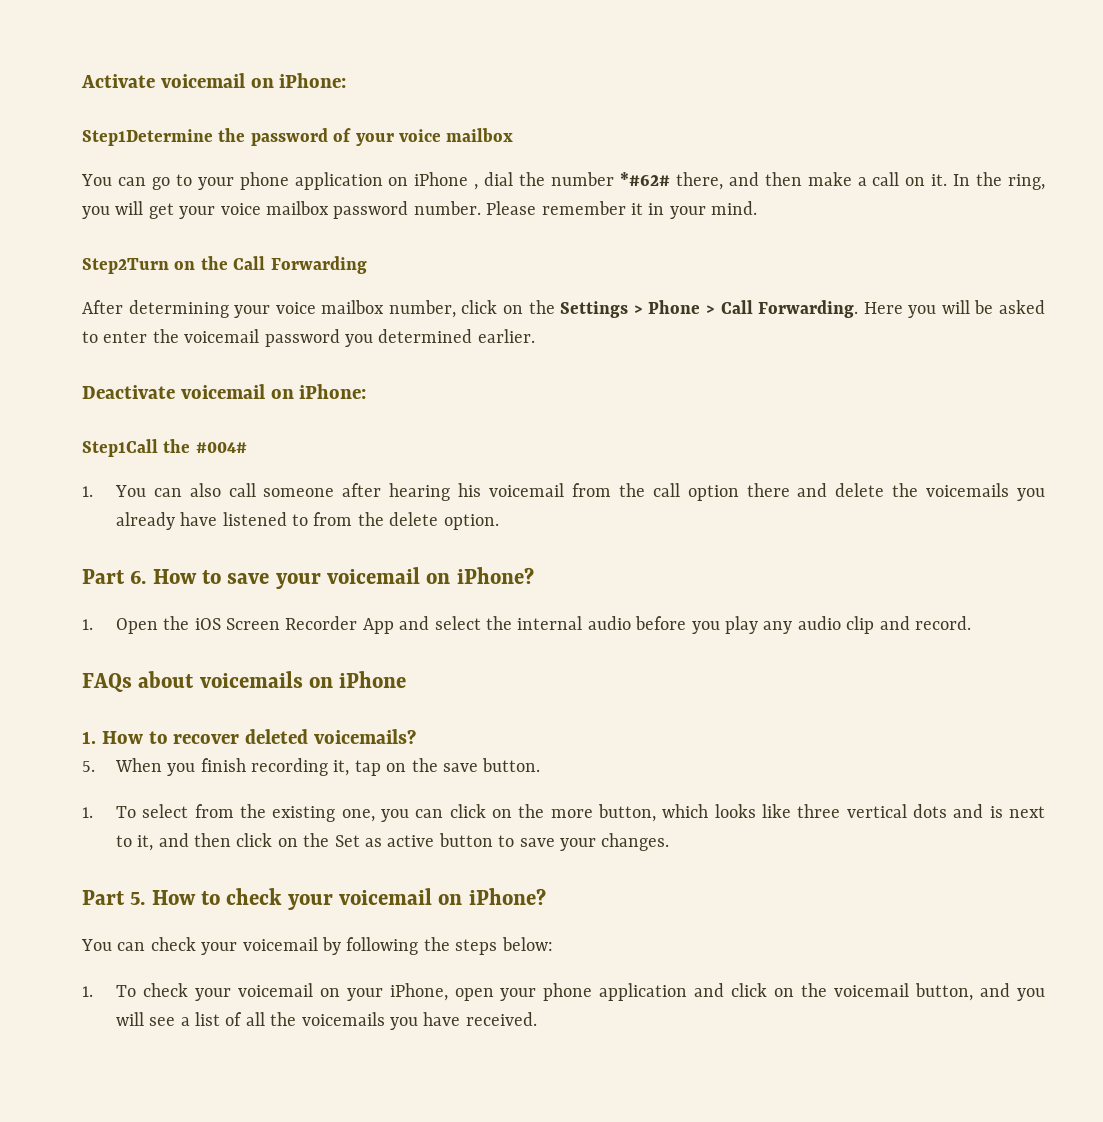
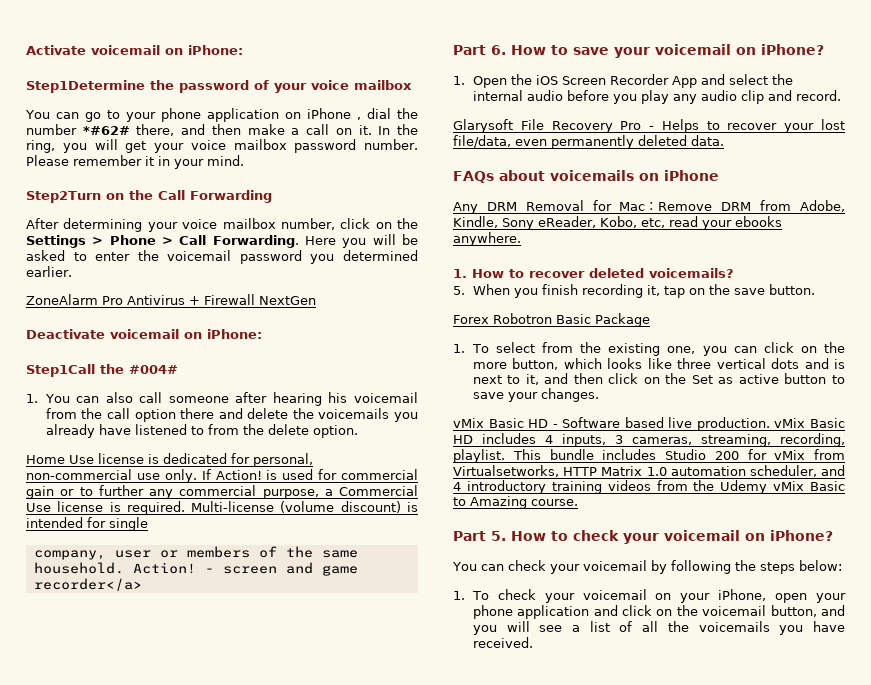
+ ZoneAlarm Pro Antivirus + Firewall NextGen
+ Home Use license is dedicated for personal, non-commercial use only. If Action! is used for commercial gain or to further any commercial purpose, a Commercial Use license is required. Multi-license (volume discount) is intended for single
+ company, user or members of the same household. Action! - screen and game recorder</a>
+ Glarysoft File Recovery Pro - Helps to recover your lost file/data, even permanently deleted data.
+ Any DRM Removal for Mac：Remove DRM from Adobe, Kindle, Sony eReader, Kobo, etc, read your ebooks anywhere.
+ Forex Robotron Basic Package
+ vMix Basic HD - Software based live production. vMix Basic HD includes 4 inputs, 3 cameras, streaming, recording, playlist. This bundle includes Studio 200 for vMix from Virtualsetworks, HTTP Matrix 1.0 automation scheduler, and 4 introductory training videos from the Udemy vMix Basic to Amazing course.

